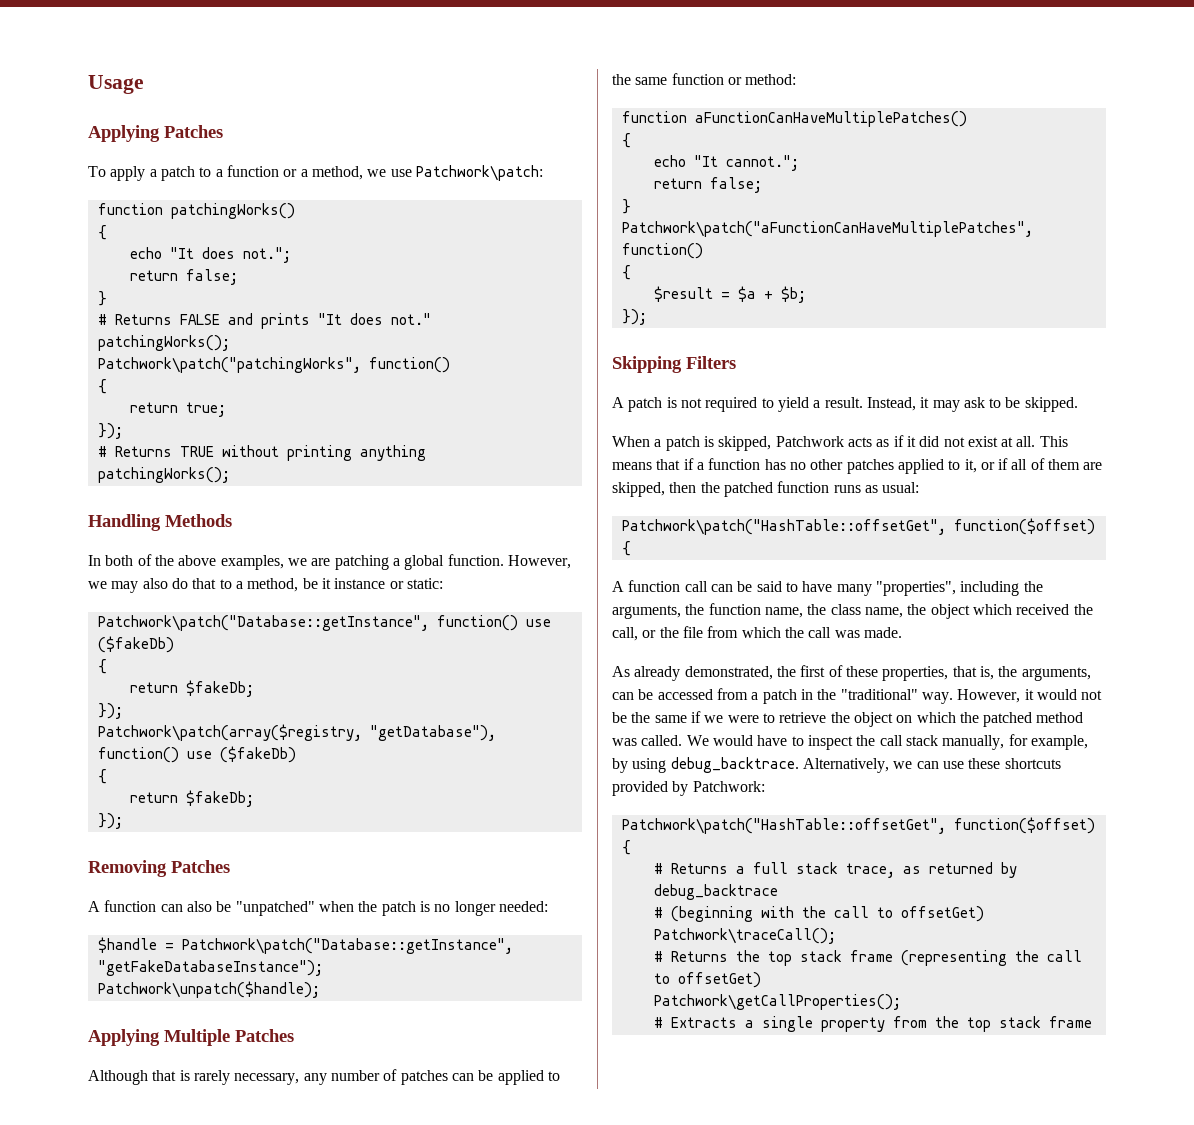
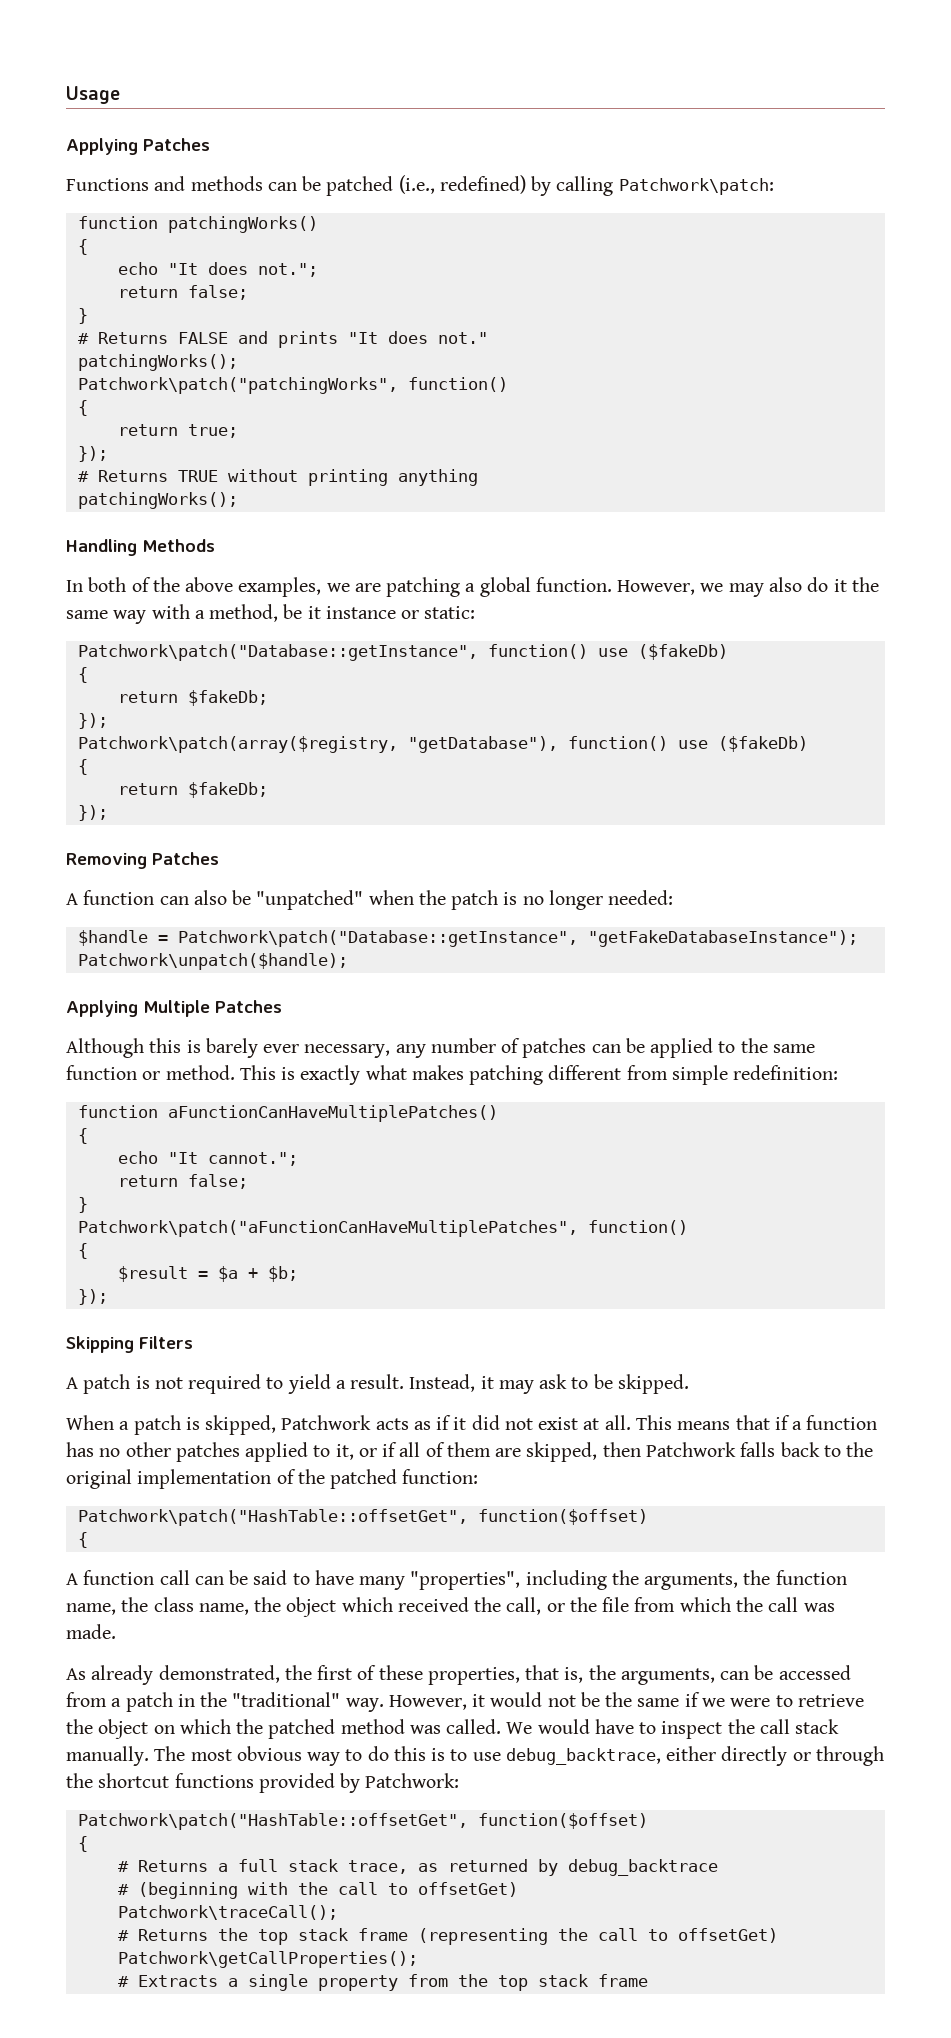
- To apply a patch to a function or a method, we use Patchwork\patch:
+ Functions and methods can be patched (i.e., redefined) by calling Patchwork\patch:
- However, we may also do that to a method, be it instance or static:
+ However, we may also do it the same way with a method, be it instance or static:
- Although that is rarely necessary, any number of patches can be applied to the same function or method:
+ Although this is barely ever necessary, any number of patches can be applied to the same function or method. This is exactly what makes patching different from simple redefinition:
- This means that if a function has no other patches applied to it, or if all of them are skipped, then the patched function runs as usual:
+ This means that if a function has no other patches applied to it, or if all of them are skipped, then Patchwork falls back to the original implementation of the patched function:
- We would have to inspect the call stack manually, for example, by using debug_backtrace. Alternatively, we can use these shortcuts provided by Patchwork:
+ We would have to inspect the call stack manually. The most obvious way to do this is to use debug_backtrace, either directly or through the shortcut functions provided by Patchwork:

